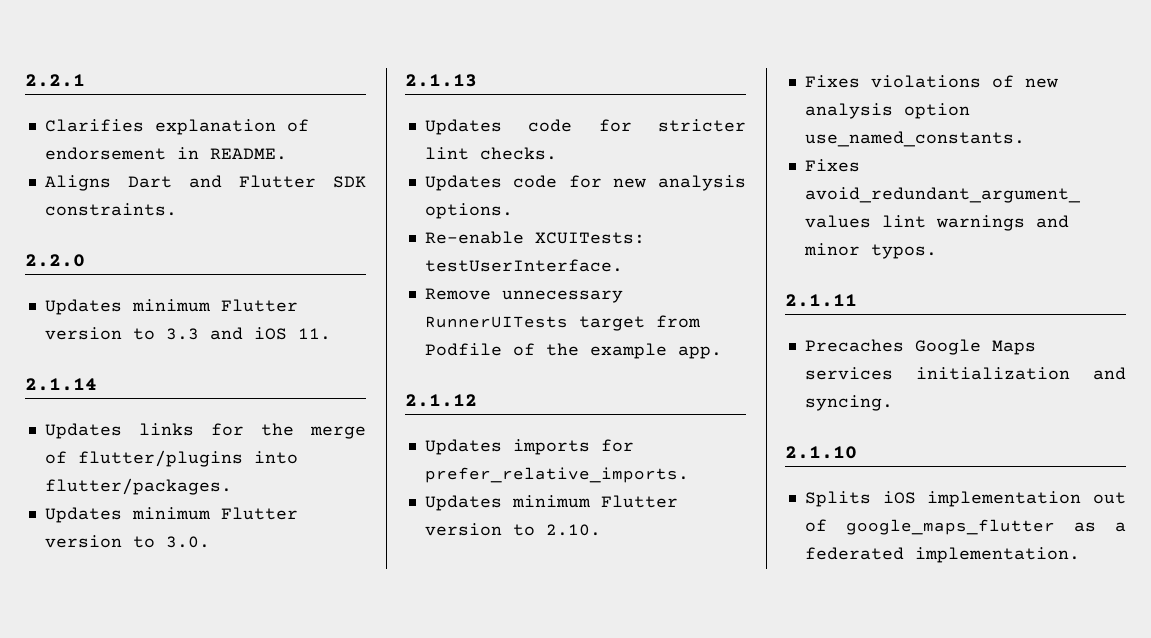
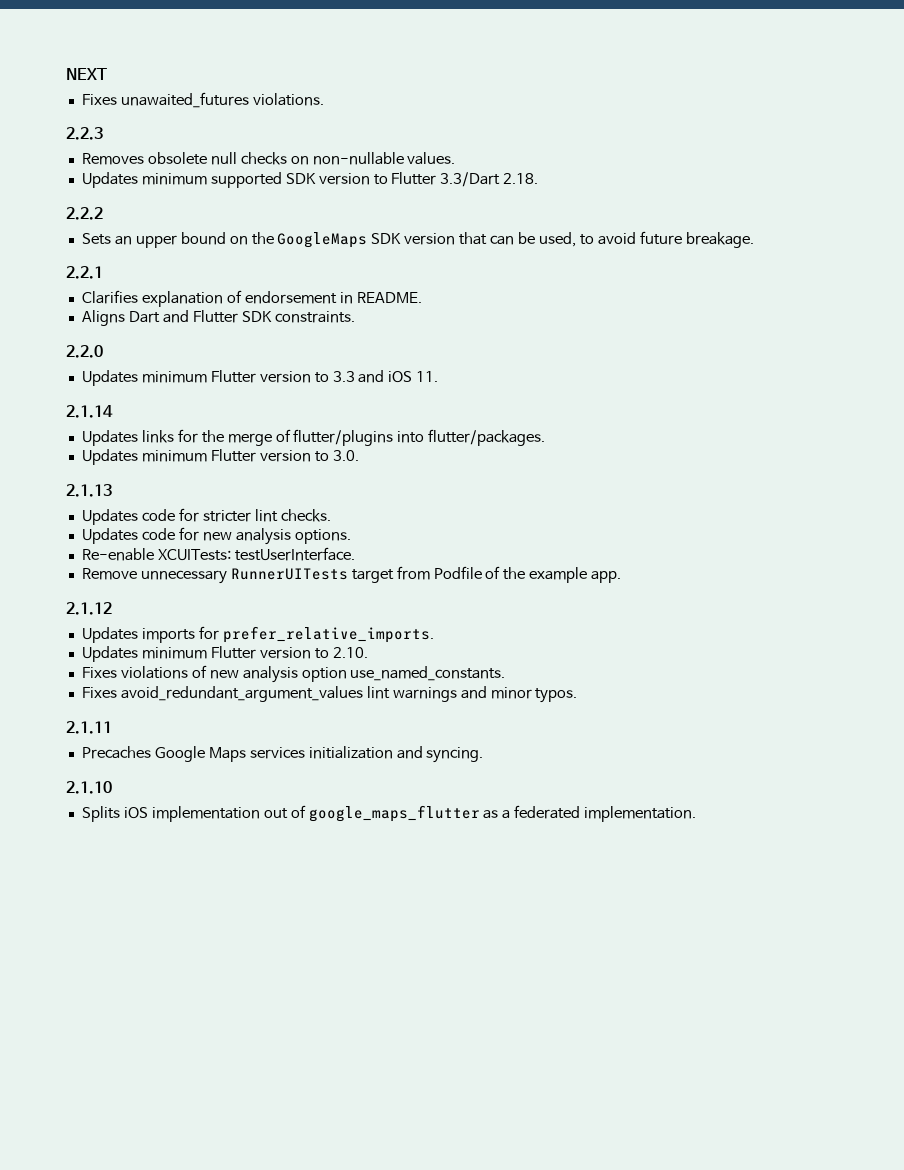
+ NEXT
+ Fixes unawaited_futures violations.
+ 2.2.3
+ Removes obsolete null checks on non-nullable values.
+ Updates minimum supported SDK version to Flutter 3.3/Dart 2.18.
+ 2.2.2
+ Sets an upper bound on the GoogleMaps SDK version that can be used, to avoid future breakage.

